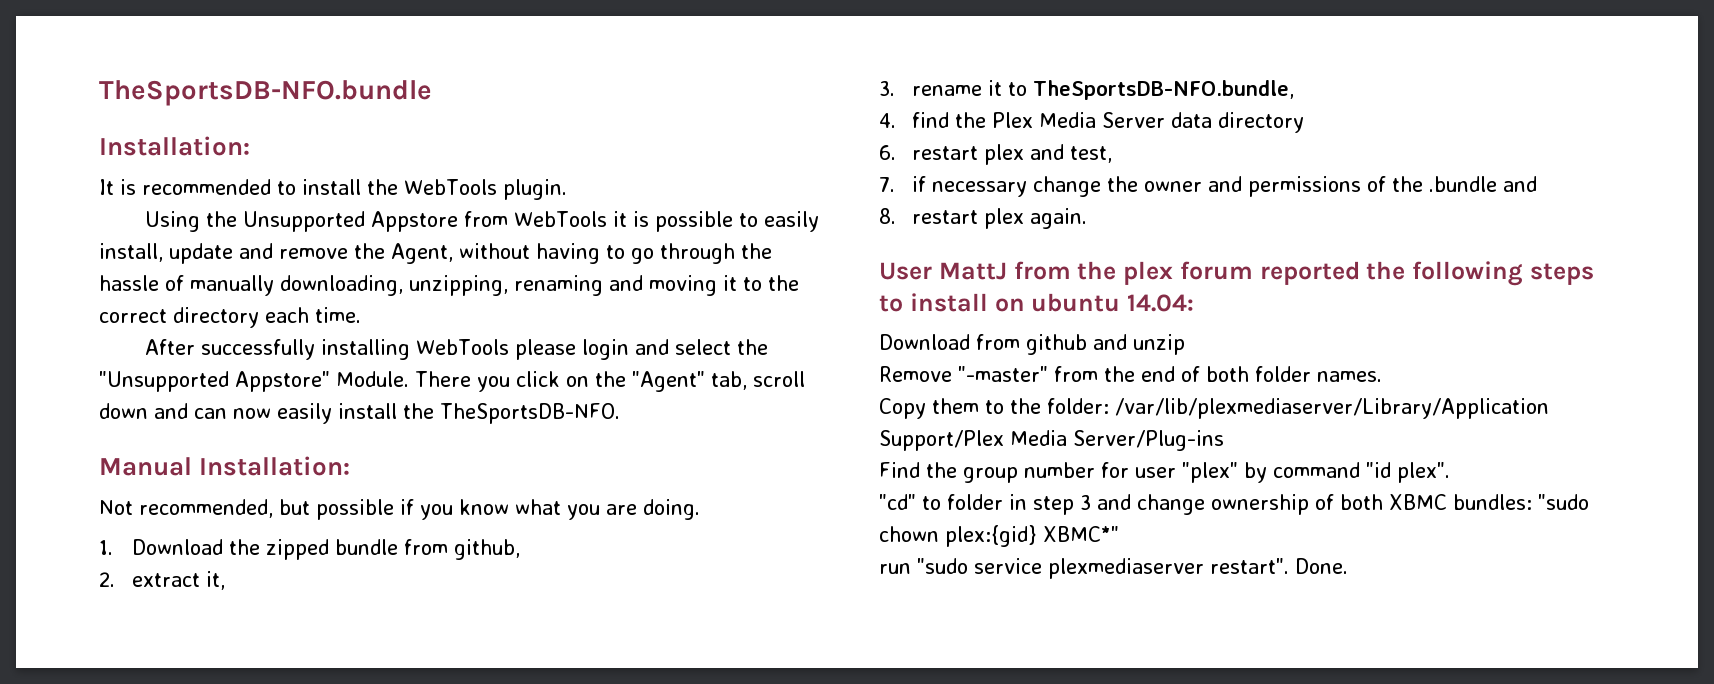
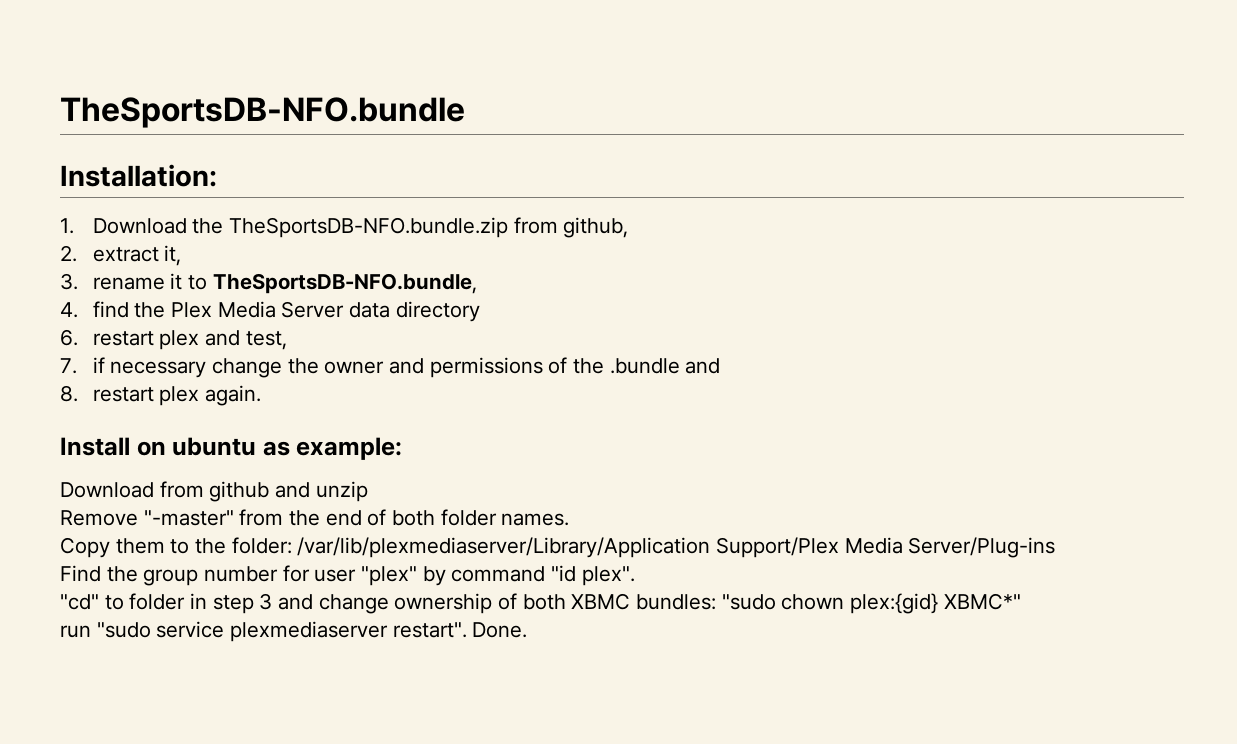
- It is recommended to install the WebTools plugin.
- Using the Unsupported Appstore from WebTools it is possible to easily install, update and remove the Agent, without having to go through the hassle of manually downloading, unzipping, renaming and moving it to the correct directory each time.
- After successfully installing WebTools please login and select the "Unsupported Appstore" Module. There you click on the "Agent" tab, scroll down and can now easily install the TheSportsDB-NFO.
- Manual Installation:
- Not recommended, but possible if you know what you are doing.
- 1. Download the zipped bundle from github,
+ 1. Download the TheSportsDB-NFO.bundle.zip from github,
- User MattJ from the plex forum reported the following steps to install on ubuntu 14.04:
+ Install on ubuntu as example:

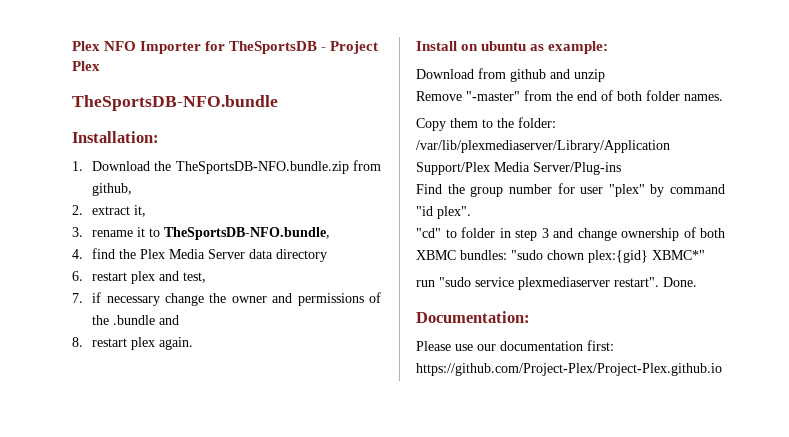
+ Plex NFO Importer for TheSportsDB - Project Plex
+ Documentation:
+ Please use our documentation first: https://github.com/Project-Plex/Project-Plex.github.io

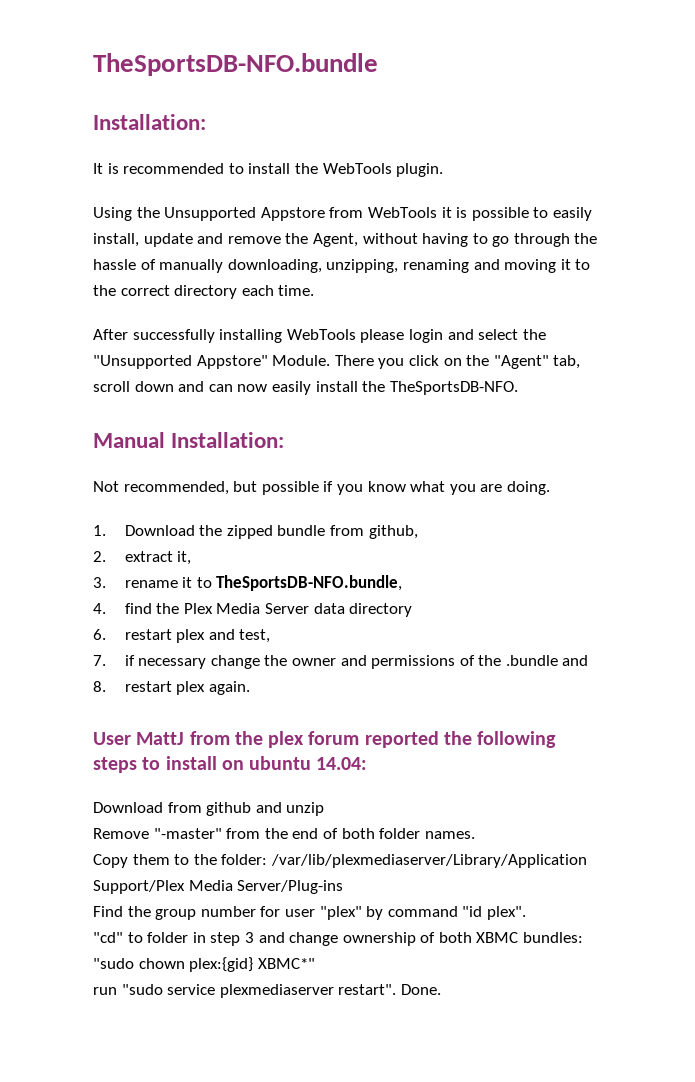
- Plex NFO Importer for TheSportsDB - Project Plex
  TheSportsDB-NFO.bundle
  Installation:
+ It is recommended to install the WebTools plugin.
+ Using the Unsupported Appstore from WebTools it is possible to easily install, update and remove the Agent, without having to go through the hassle of manually downloading, unzipping, renaming and moving it to the correct directory each time.
+ After successfully installing WebTools please login and select the "Unsupported Appstore" Module. There you click on the "Agent" tab, scroll down and can now easily install the TheSportsDB-NFO.
+ Manual Installation:
+ Not recommended, but possible if you know what you are doing.
- 1. Download the TheSportsDB-NFO.bundle.zip from github,
+ 1. Download the zipped bundle from github,
- Install on ubuntu as example:
+ User MattJ from the plex forum reported the following steps to install on ubuntu 14.04:
- Documentation:
- Please use our documentation first: https://github.com/Project-Plex/Project-Plex.github.io

